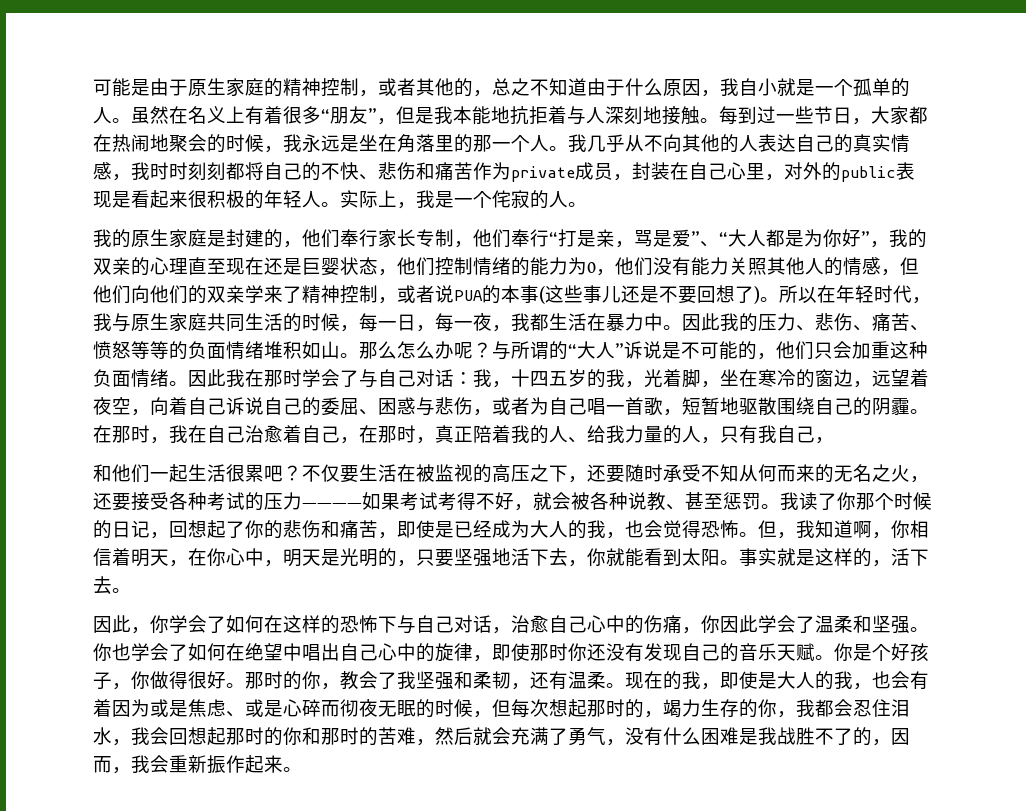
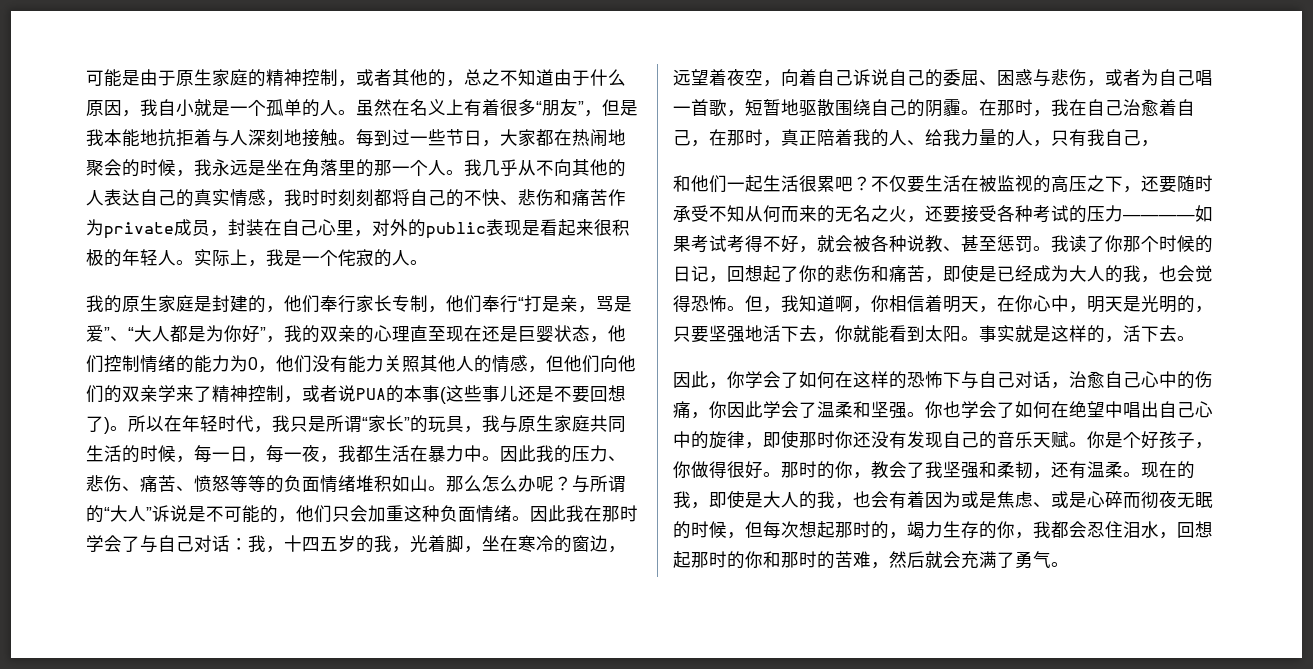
- 所以在年轻时代，我与原生家庭共同生活的时候，每一日，每一夜，我都生活在暴力中。
+ 所以在年轻时代，我只是所谓“家长”的玩具，我与原生家庭共同生活的时候，每一日，每一夜，我都生活在暴力中。
- 现在的我，即使是大人的我，也会有着因为或是焦虑、或是心碎而彻夜无眠的时候，但每次想起那时的，竭力生存的你，我都会忍住泪水，我会回想起那时的你和那时的苦难，然后就会充满了勇气，没有什么困难是我战胜不了的，因而，我会重新振作起来。
+ 现在的我，即使是大人的我，也会有着因为或是焦虑、或是心碎而彻夜无眠的时候，但每次想起那时的，竭力生存的你，我都会忍住泪水，回想起那时的你和那时的苦难，然后就会充满了勇气。

